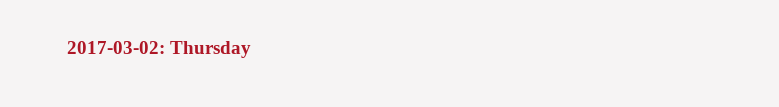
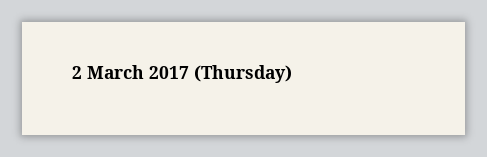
- 2017-03-02: Thursday
+ 2 March 2017 (Thursday)

